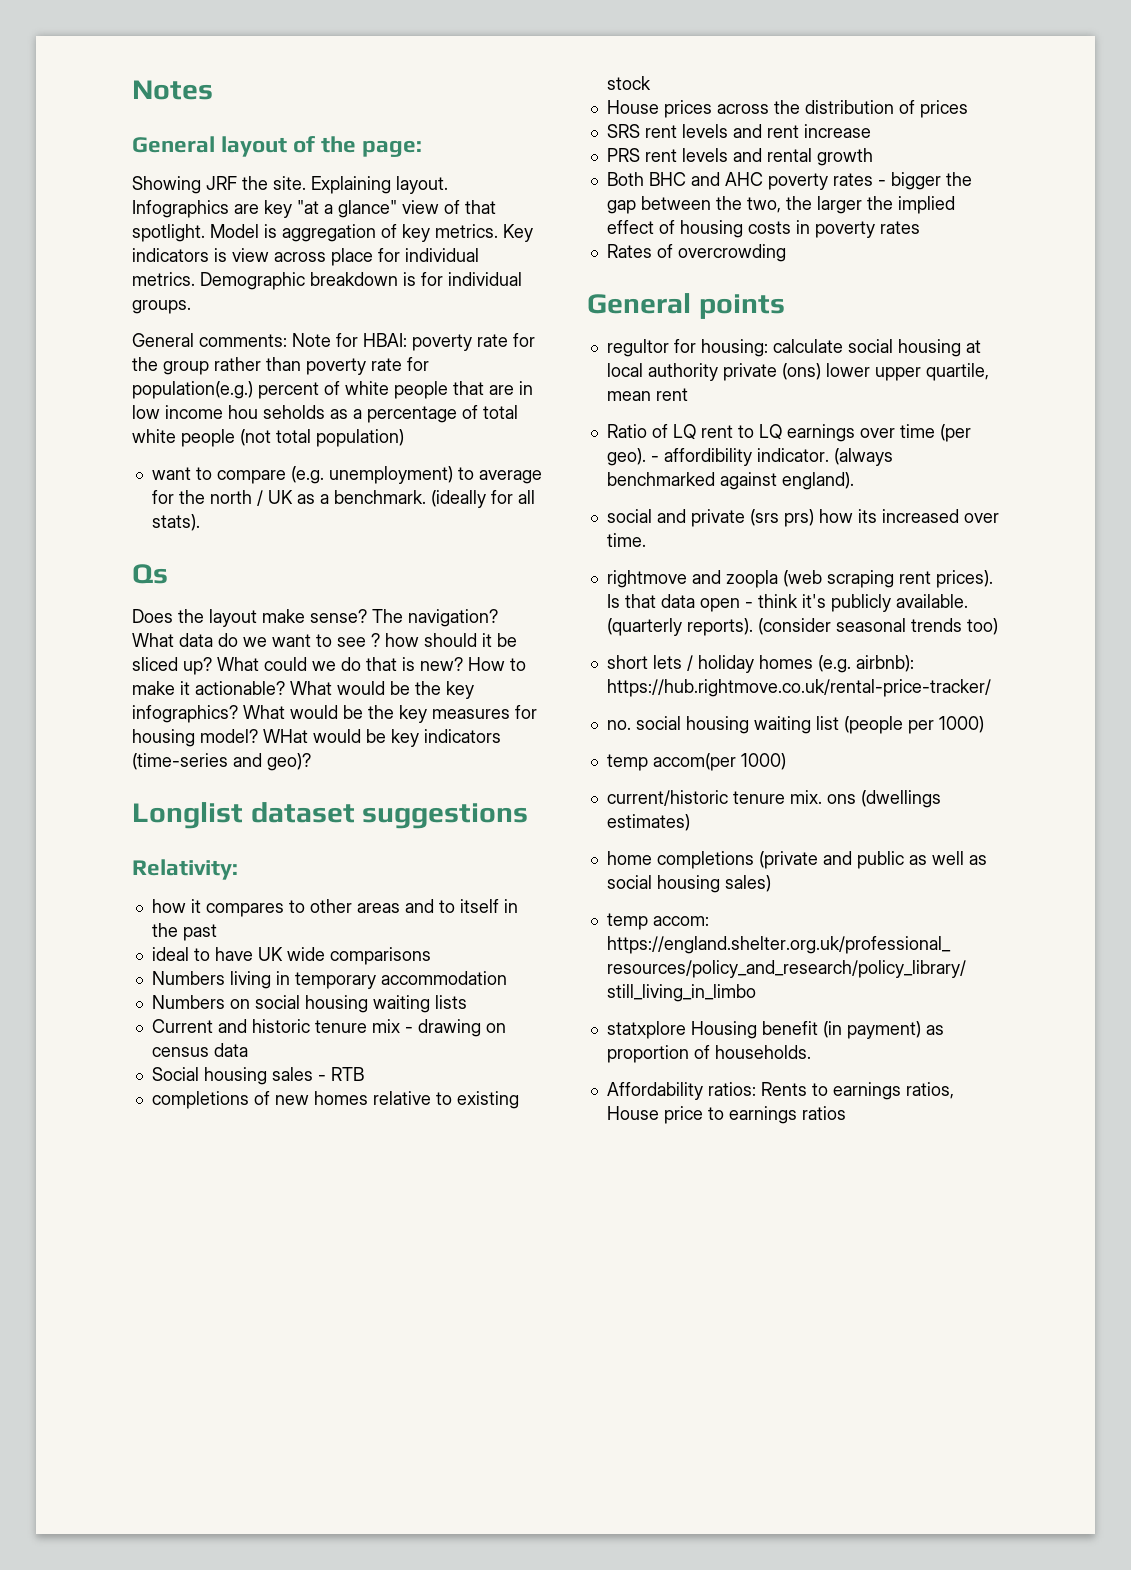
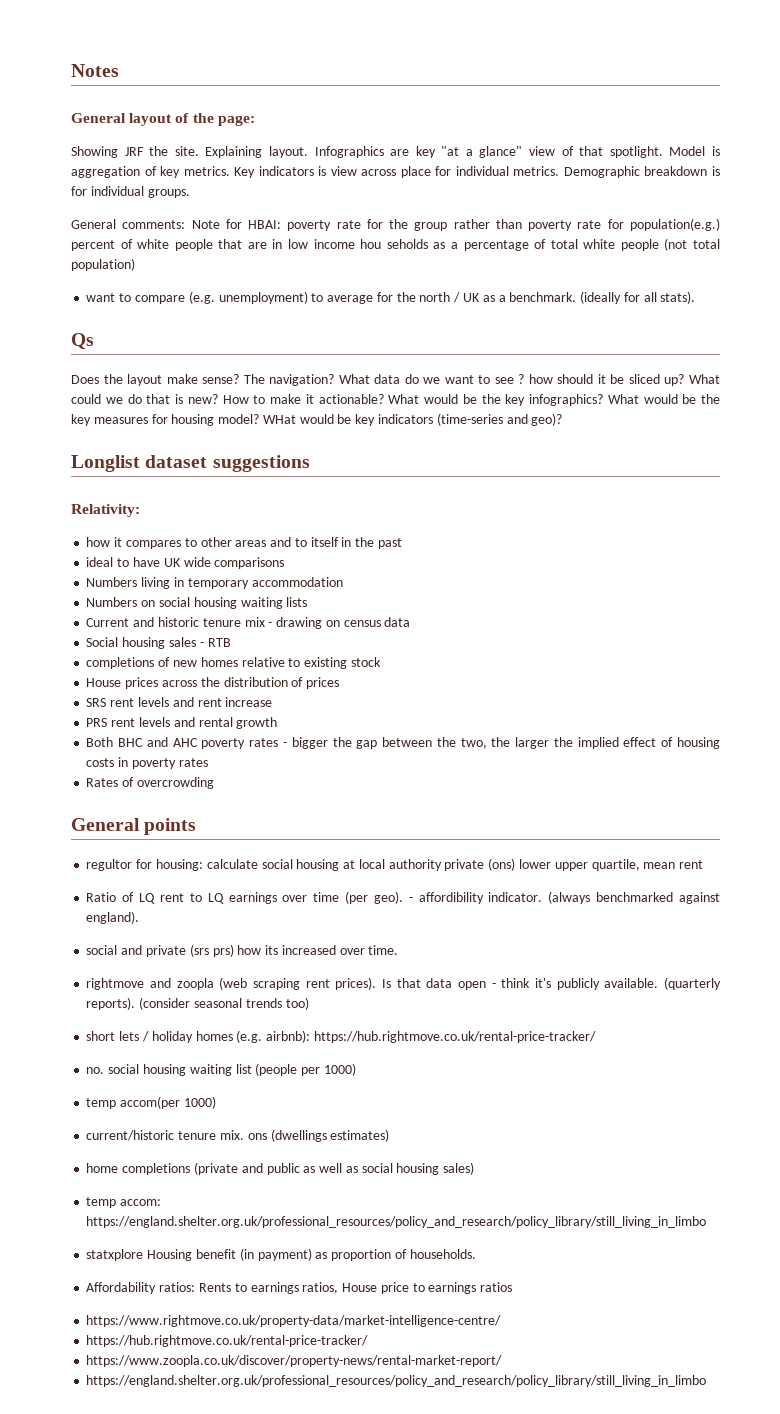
+ https://www.rightmove.co.uk/property-data/market-intelligence-centre/
+ https://hub.rightmove.co.uk/rental-price-tracker/
+ https://www.zoopla.co.uk/discover/property-news/rental-market-report/
+ https://england.shelter.org.uk/professional_resources/policy_and_research/policy_library/still_living_in_limbo

